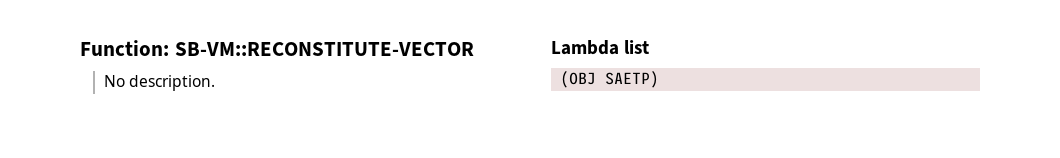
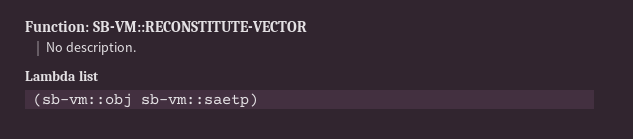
- (OBJ SAETP)
+ (sb-vm::obj sb-vm::saetp)

